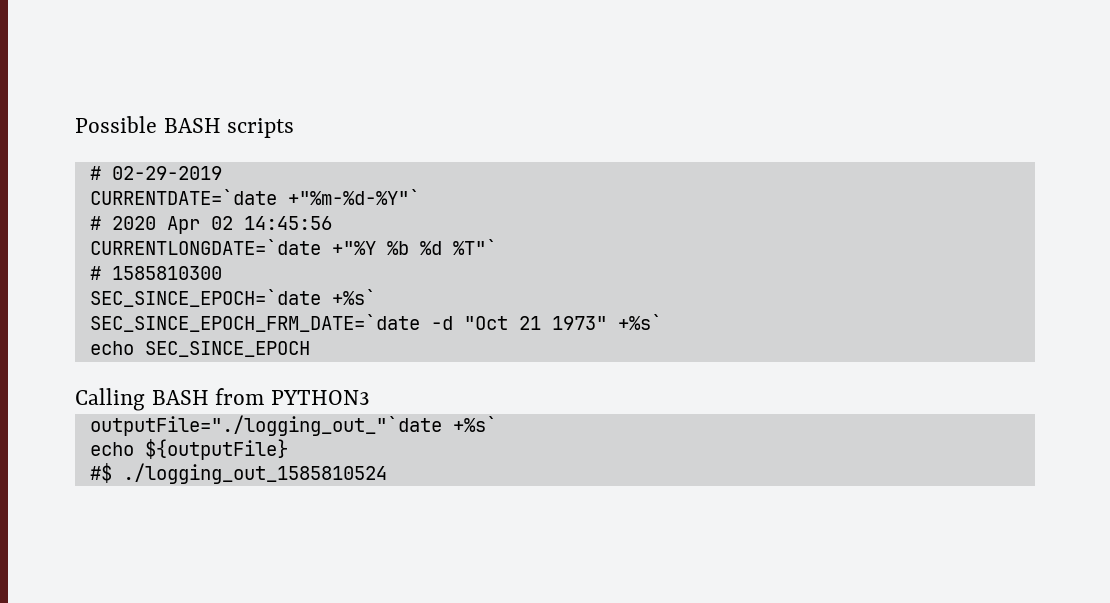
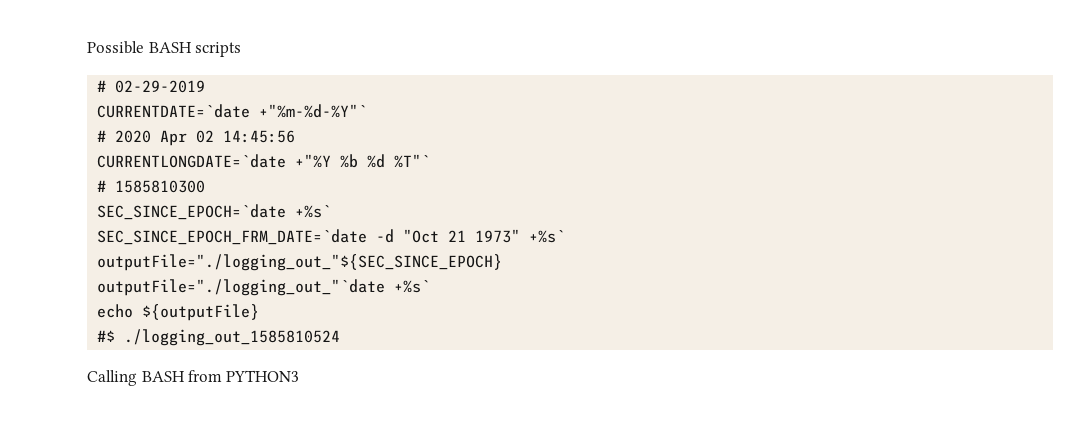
- echo SEC_SINCE_EPOCH
- Calling BASH from PYTHON3
+ outputFile="./logging_out_"${SEC_SINCE_EPOCH}
+ Calling BASH from PYTHON3

